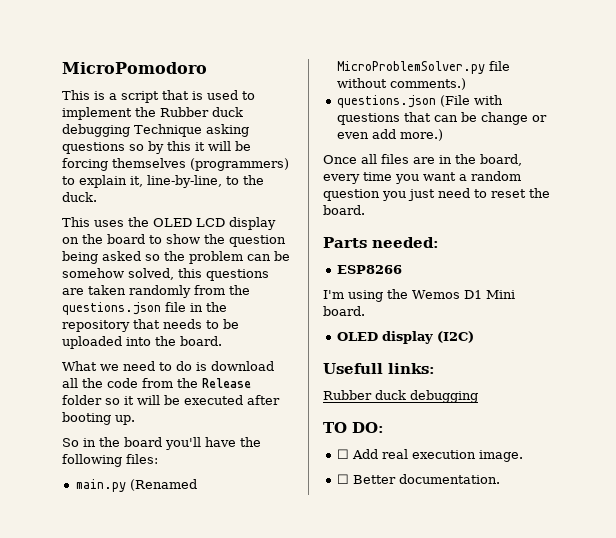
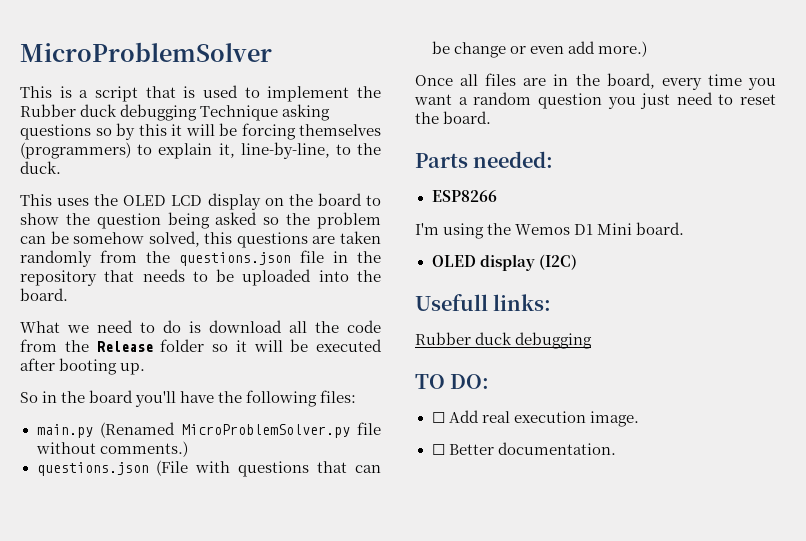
- MicroPomodoro
+ MicroProblemSolver

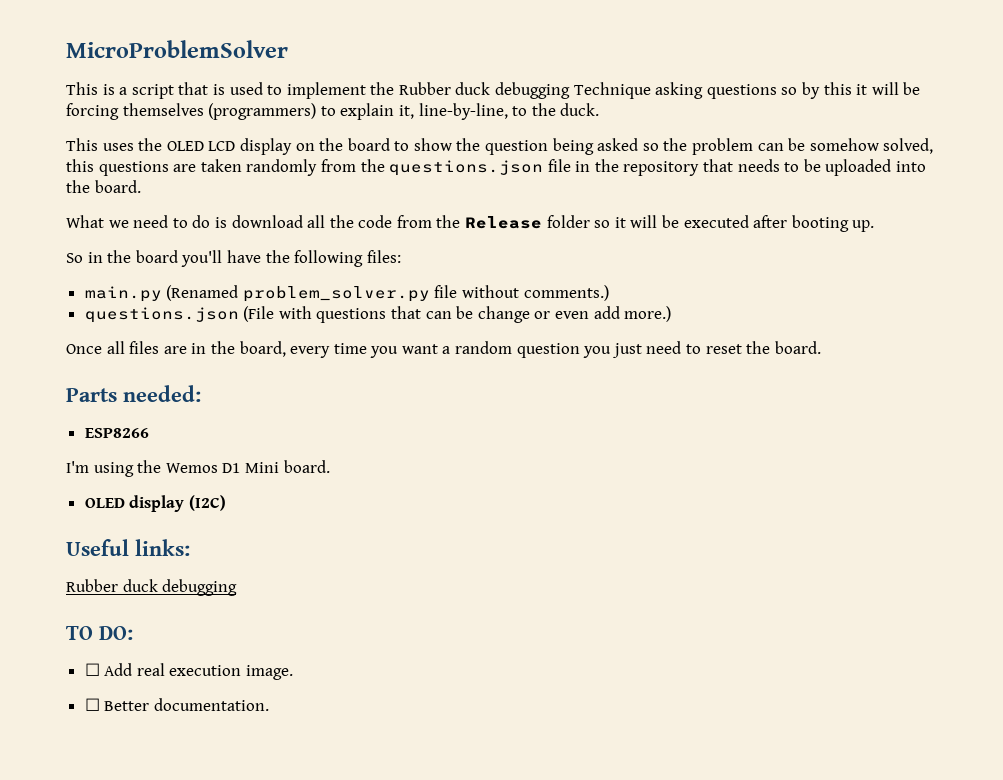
- main.py (Renamed MicroProblemSolver.py file without comments.)
+ main.py (Renamed problem_solver.py file without comments.)
- Usefull links:
+ Useful links:

